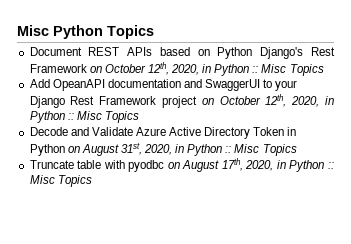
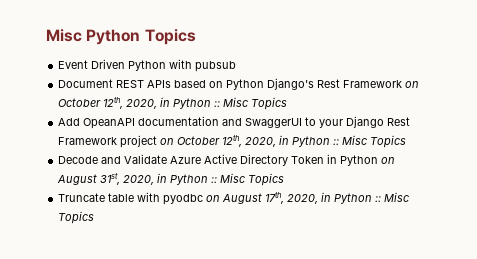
+ Event Driven Python with pubsub

